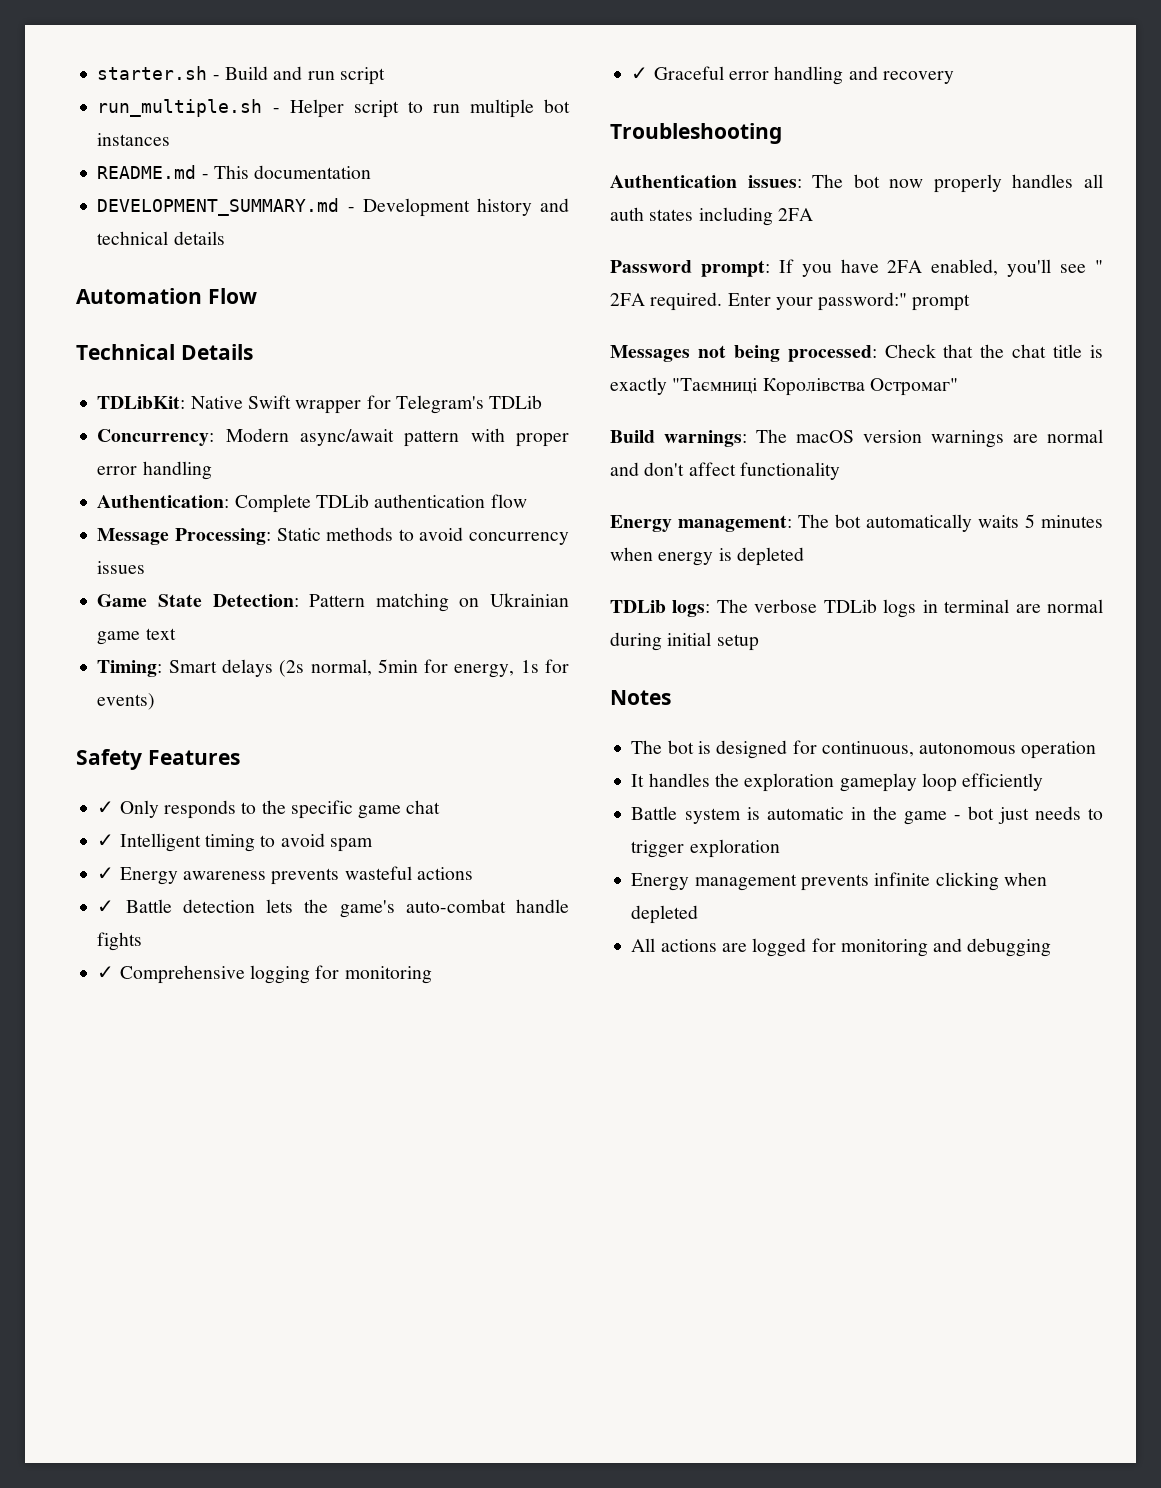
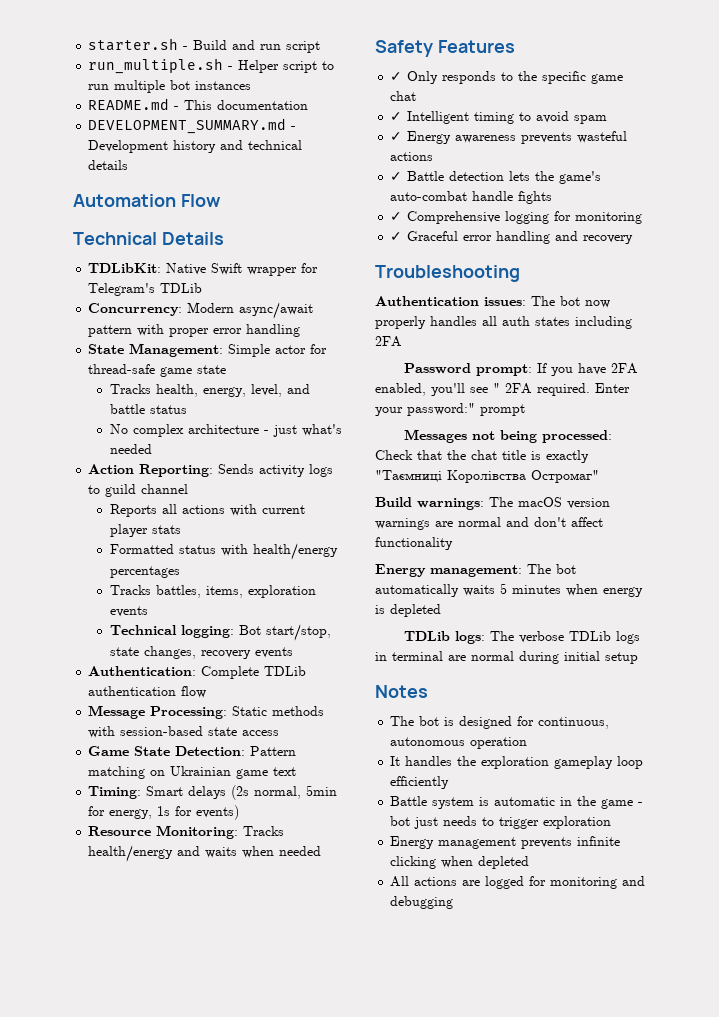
+ State Management: Simple actor for thread-safe game state
+ Tracks health, energy, level, and battle status
+ No complex architecture - just what's needed
+ Action Reporting: Sends activity logs to guild channel
+ Reports all actions with current player stats
+ Formatted status with health/energy percentages
+ Tracks battles, items, exploration events
+ Technical logging: Bot start/stop, state changes, recovery events
- Message Processing: Static methods to avoid concurrency issues
+ Message Processing: Static methods with session-based state access
+ Resource Monitoring: Tracks health/energy and waits when needed

